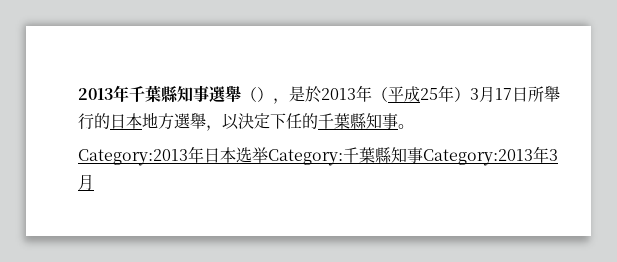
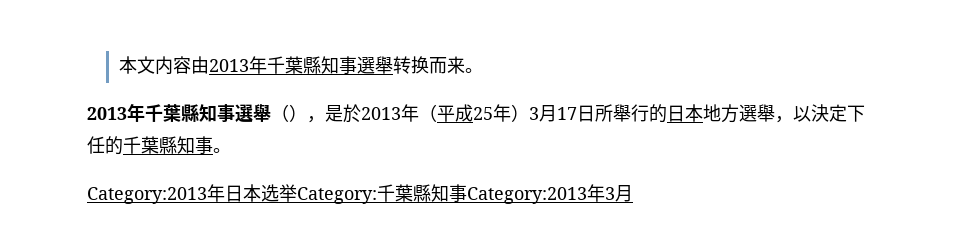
+ 本文内容由2013年千葉縣知事選舉转换而来。

